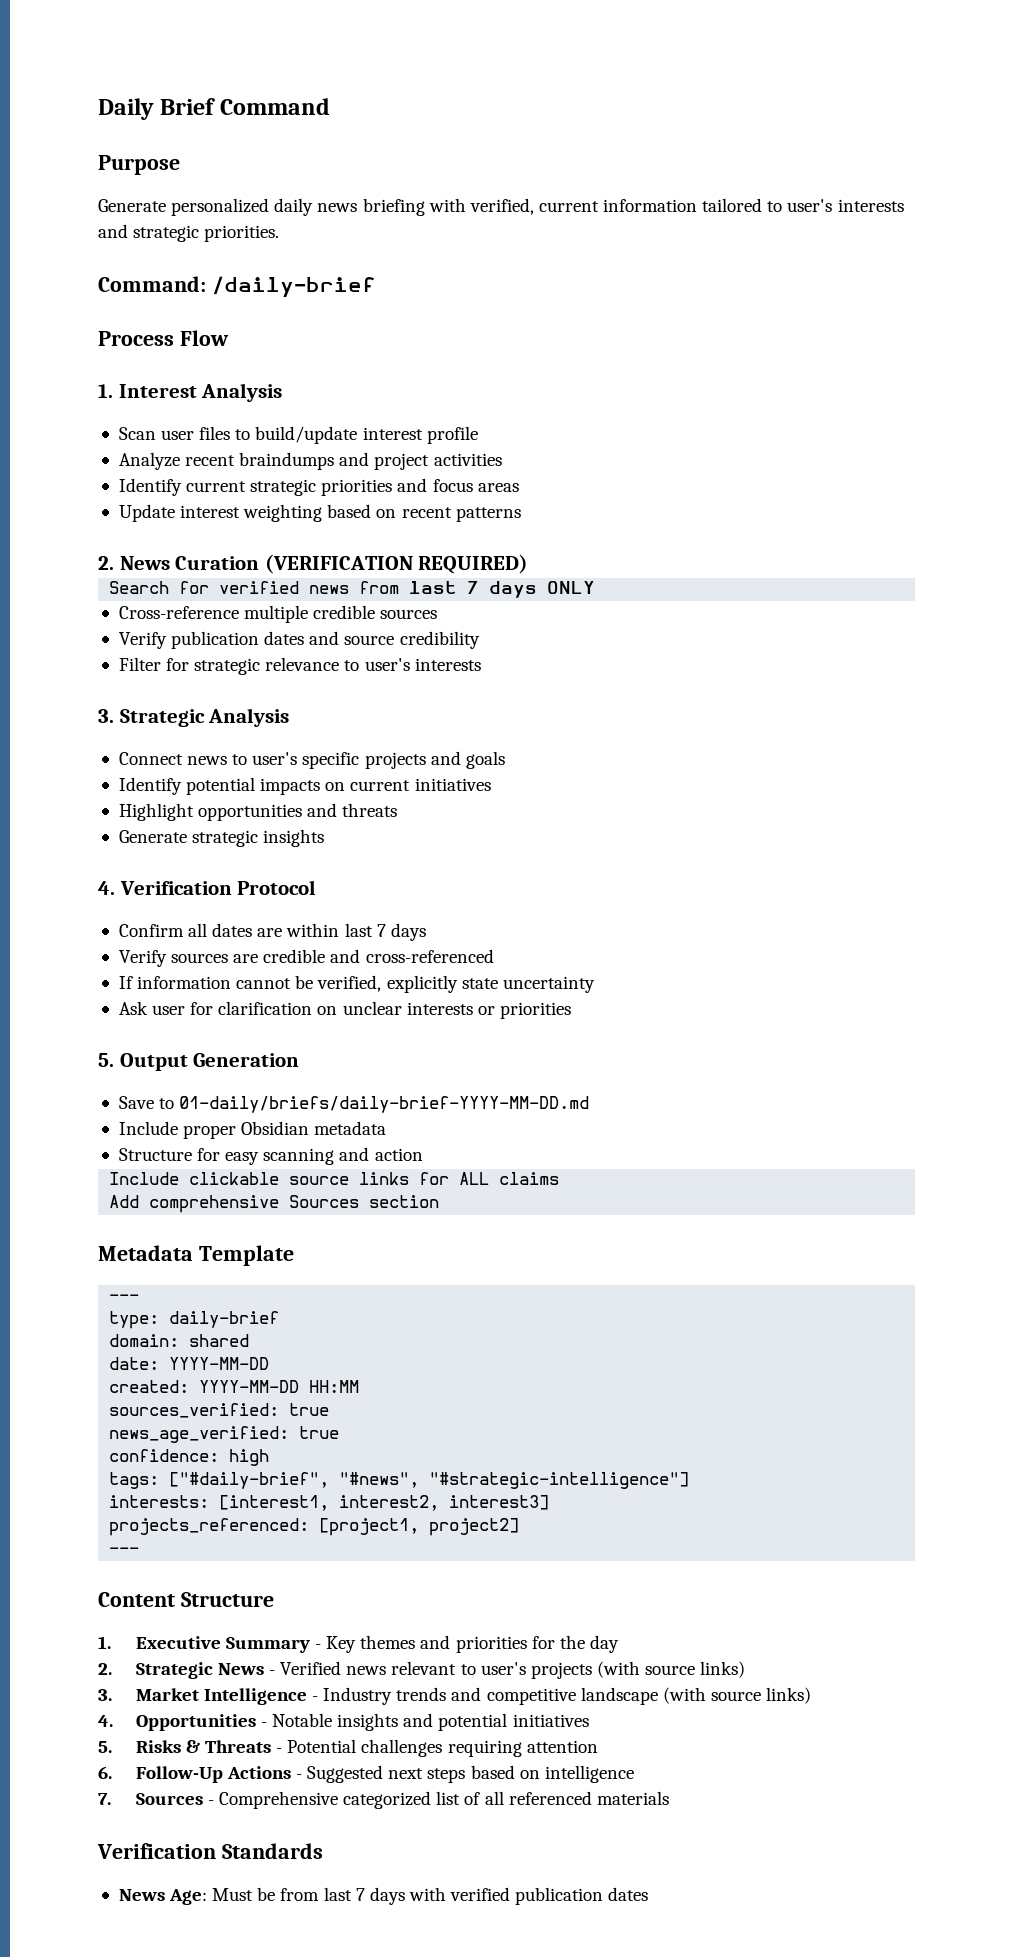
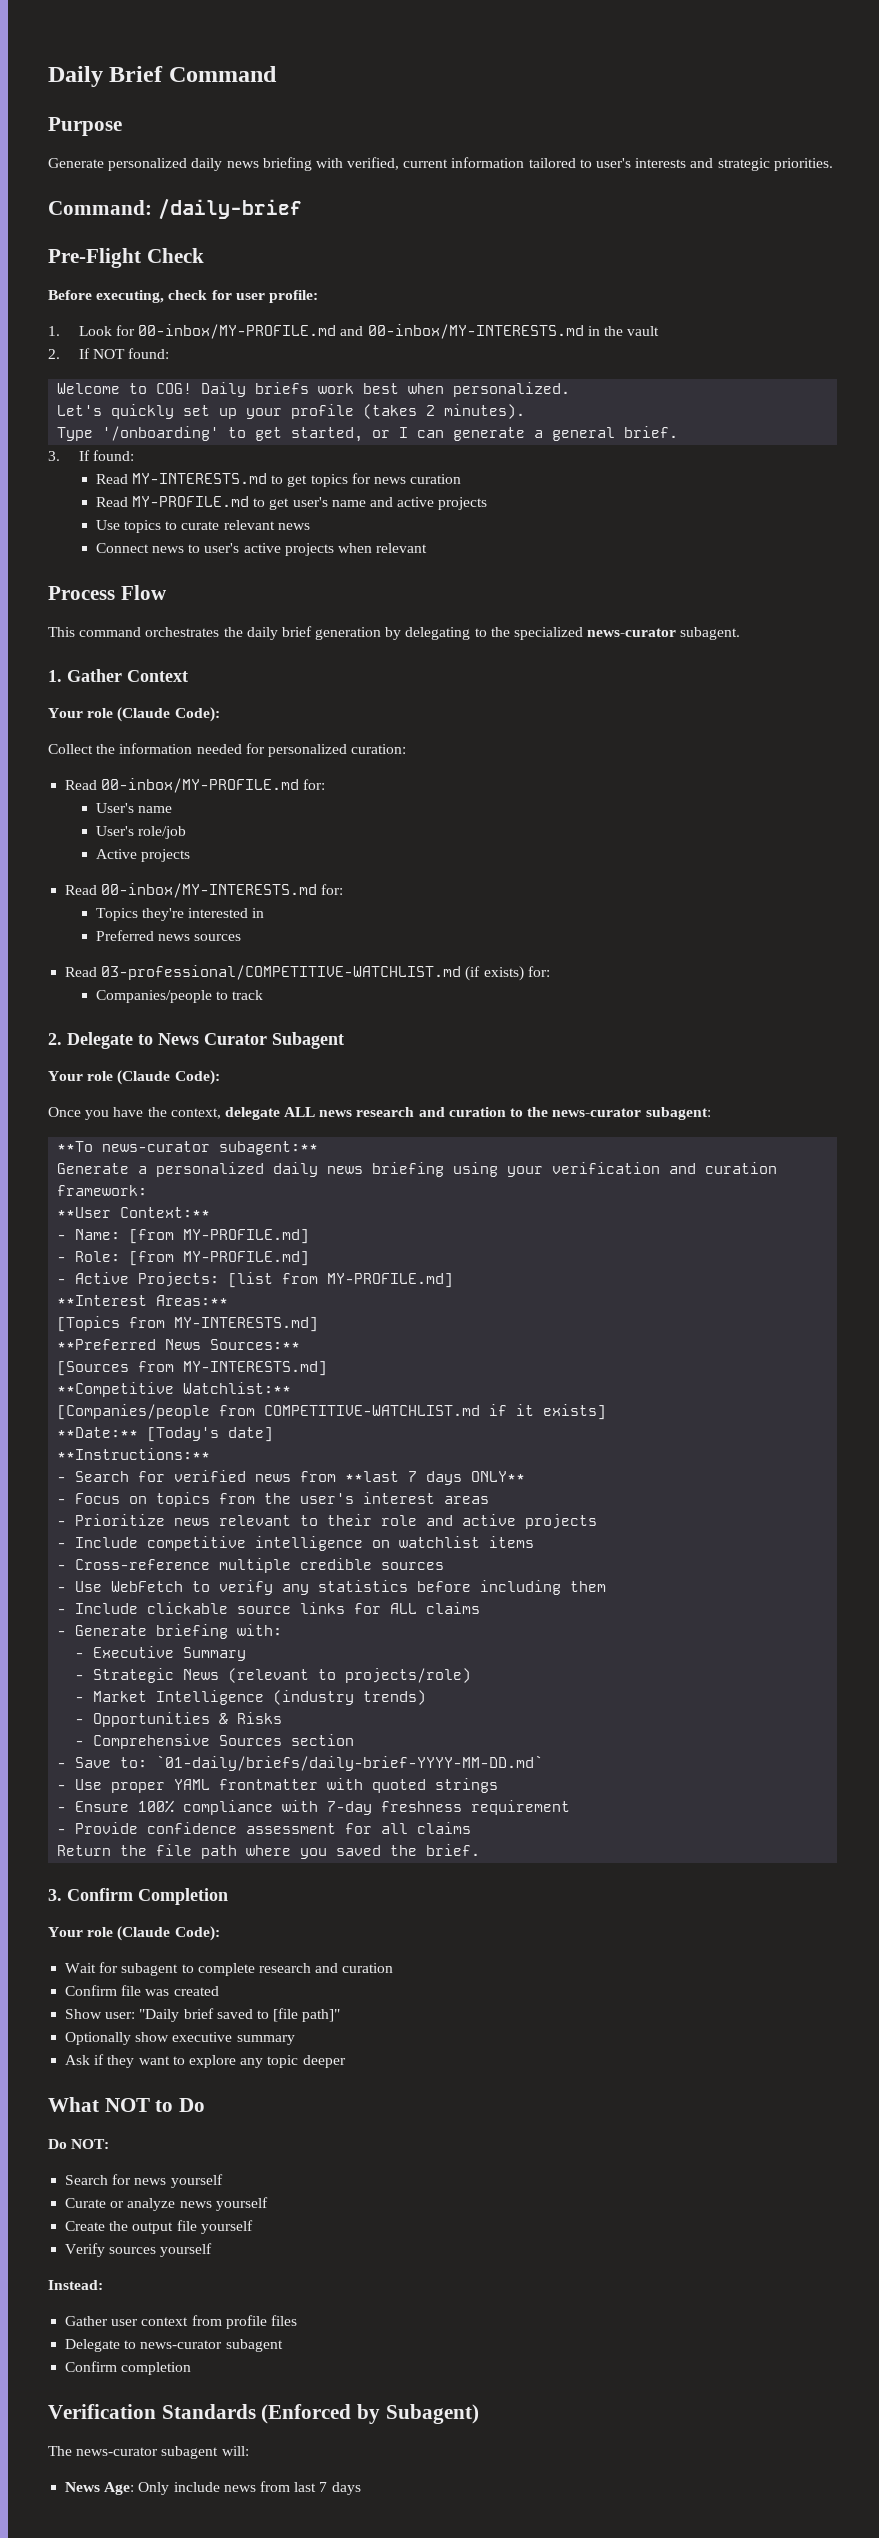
+ Pre-Flight Check
+ Before executing, check for user profile:
+ 1. Look for 00-inbox/MY-PROFILE.md and 00-inbox/MY-INTERESTS.md in the vault
+ 2. If NOT found:
+ Welcome to COG! Daily briefs work best when personalized.
+ Let's quickly set up your profile (takes 2 minutes).
+ Type '/onboarding' to get started, or I can generate a general brief.
+ 3. If found:
+ Read MY-INTERESTS.md to get topics for news curation
+ Read MY-PROFILE.md to get user's name and active projects
+ Use topics to curate relevant news
+ Connect news to user's active projects when relevant
  Process Flow
- 1. Interest Analysis
- Scan user files to build/update interest profile
- Analyze recent braindumps and project activities
- Identify current strategic priorities and focus areas
- Update interest weighting based on recent patterns
- 2. News Curation (VERIFICATION REQUIRED)
- Search for verified news from last 7 days ONLY
- Cross-reference multiple credible sources
- Verify publication dates and source credibility
- Filter for strategic relevance to user's interests
- 3. Strategic Analysis
- Connect news to user's specific projects and goals
- Identify potential impacts on current initiatives
- Highlight opportunities and threats
- Generate strategic insights
- 4. Verification Protocol
- Confirm all dates are within last 7 days
- Verify sources are credible and cross-referenced
- If information cannot be verified, explicitly state uncertainty
- Ask user for clarification on unclear interests or priorities
- 5. Output Generation
- Save to 01-daily/briefs/daily-brief-YYYY-MM-DD.md
- Include proper Obsidian metadata
- Structure for easy scanning and action
- Include clickable source links for ALL claims
+ This command orchestrates the daily brief generation by delegating to the specialized news-curator subagent.
+ 1. Gather Context
+ Your role (Claude Code):
+ Collect the information needed for personalized curation:
+ Read 00-inbox/MY-PROFILE.md for:
+ User's name
+ User's role/job
+ Active projects
+ Read 00-inbox/MY-INTERESTS.md for:
+ Topics they're interested in
+ Preferred news sources
+ Read 03-professional/COMPETITIVE-WATCHLIST.md (if exists) for:
+ Companies/people to track
+ 2. Delegate to News Curator Subagent
+ Your role (Claude Code):
+ Once you have the context, delegate ALL news research and curation to the news-curator subagent:
+ **To news-curator subagent:**
+ Generate a personalized daily news briefing using your verification and curation framework:
+ **User Context:**
+ - Name: [from MY-PROFILE.md]
+ - Role: [from MY-PROFILE.md]
+ - Active Projects: [list from MY-PROFILE.md]
+ **Interest Areas:**
+ [Topics from MY-INTERESTS.md]
+ **Preferred News Sources:**
+ [Sources from MY-INTERESTS.md]
+ **Competitive Watchlist:**
+ [Companies/people from COMPETITIVE-WATCHLIST.md if it exists]
+ **Date:** [Today's date]
+ **Instructions:**
+ - Search for verified news from **last 7 days ONLY**
+ - Focus on topics from the user's interest areas
+ - Prioritize news relevant to their role and active projects
+ - Include competitive intelligence on watchlist items
+ - Cross-reference multiple credible sources
+ - Use WebFetch to verify any statistics before including them
+ - Include clickable source links for ALL claims
- Add comprehensive Sources section
- Metadata Template
- ---
- type: daily-brief
- domain: shared
- date: YYYY-MM-DD
- created: YYYY-MM-DD HH:MM
- sources_verified: true
- news_age_verified: true
- confidence: high
- tags: ["#daily-brief", "#news", "#strategic-intelligence"]
- interests: [interest1, interest2, interest3]
- projects_referenced: [project1, project2]
- ---
- Content Structure
- 1. Executive Summary - Key themes and priorities for the day
- 2. Strategic News - Verified news relevant to user's projects (with source links)
- 3. Market Intelligence - Industry trends and competitive landscape (with source links)
- 4. Opportunities - Notable insights and potential initiatives
- 5. Risks & Threats - Potential challenges requiring attention
- 6. Follow-Up Actions - Suggested next steps based on intelligence
- 7. Sources - Comprehensive categorized list of all referenced materials
- Verification Standards
+ - Generate briefing with:
+ - Executive Summary
+ - Strategic News (relevant to projects/role)
+ - Market Intelligence (industry trends)
+ - Opportunities & Risks
+ - Comprehensive Sources section
+ - Save to: `01-daily/briefs/daily-brief-YYYY-MM-DD.md`
+ - Use proper YAML frontmatter with quoted strings
+ - Ensure 100% compliance with 7-day freshness requirement
+ - Provide confidence assessment for all claims
+ Return the file path where you saved the brief.
+ 3. Confirm Completion
+ Your role (Claude Code):
+ Wait for subagent to complete research and curation
+ Confirm file was created
+ Show user: "Daily brief saved to [file path]"
+ Optionally show executive summary
+ Ask if they want to explore any topic deeper
+ What NOT to Do
+ Do NOT:
+ Search for news yourself
+ Curate or analyze news yourself
+ Create the output file yourself
+ Verify sources yourself
+ Instead:
+ Gather user context from profile files
+ Delegate to news-curator subagent
+ Confirm completion
+ Verification Standards (Enforced by Subagent)
+ The news-curator subagent will:
- News Age: Must be from last 7 days with verified publication dates
+ News Age: Only include news from last 7 days

